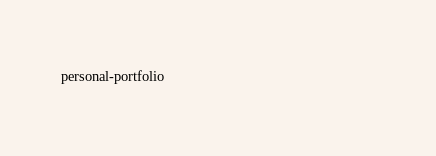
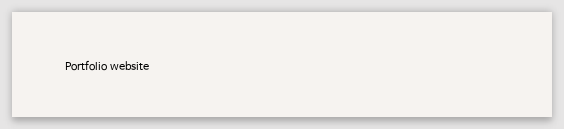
- personal-portfolio
+ Portfolio website

